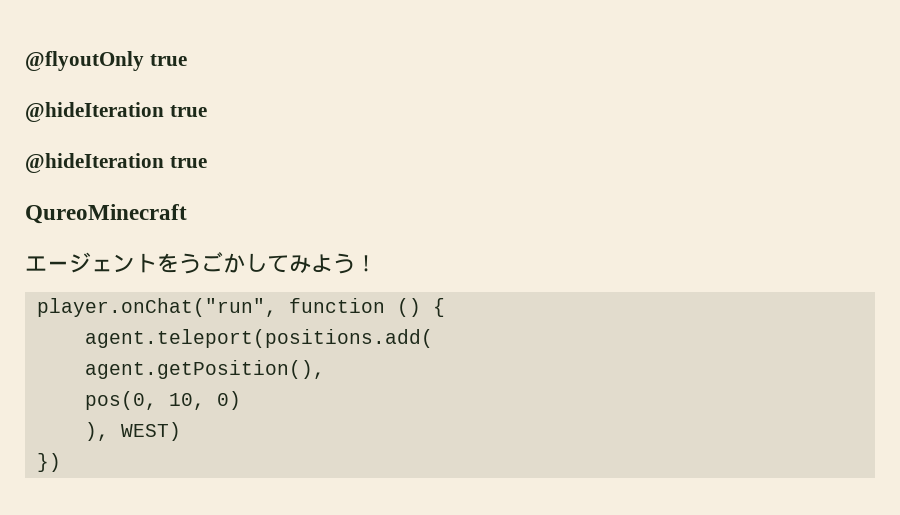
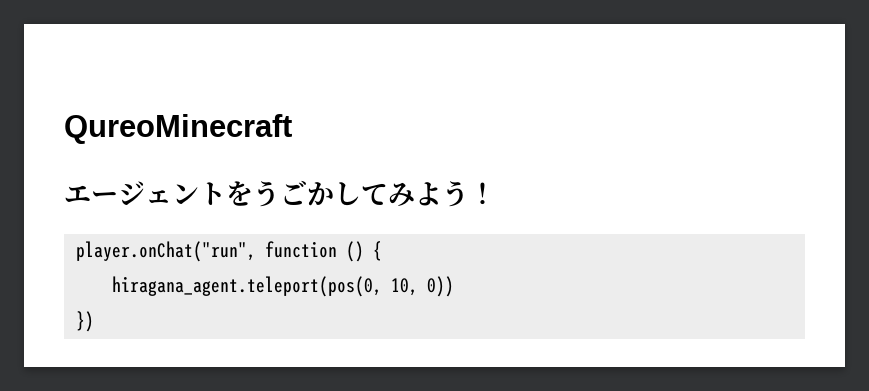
- @flyoutOnly true
- @hideIteration true
- @hideIteration true
- agent.teleport(positions.add(
- agent.getPosition(),
- pos(0, 10, 0)
- ), WEST)
+ hiragana_agent.teleport(pos(0, 10, 0))

